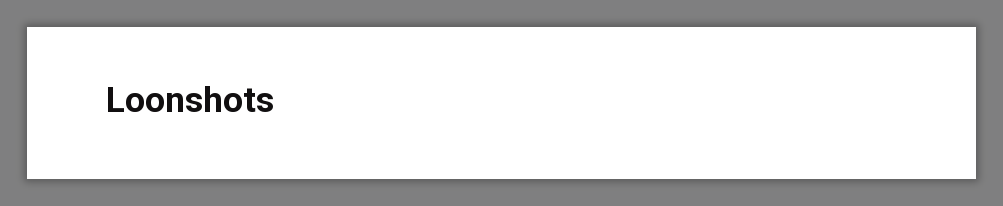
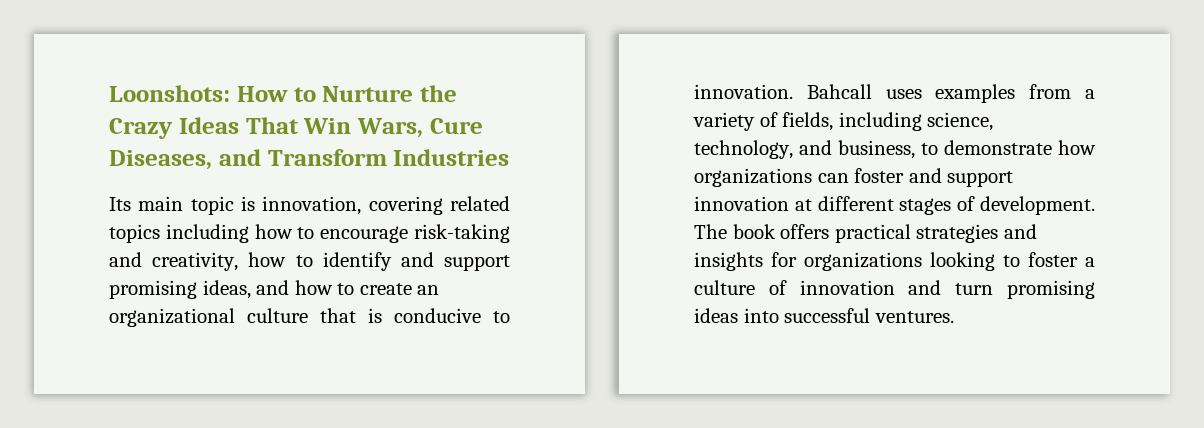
- Loonshots
+ Loonshots: How to Nurture the Crazy Ideas That Win Wars, Cure Diseases, and Transform Industries
+ Its main topic is innovation, covering related topics including how to encourage risk-taking and creativity, how to identify and support promising ideas, and how to create an organizational culture that is conducive to innovation. Bahcall uses examples from a variety of fields, including science, technology, and business, to demonstrate how organizations can foster and support innovation at different stages of development. The book offers practical strategies and insights for organizations looking to foster a culture of innovation and turn promising ideas into successful ventures.

